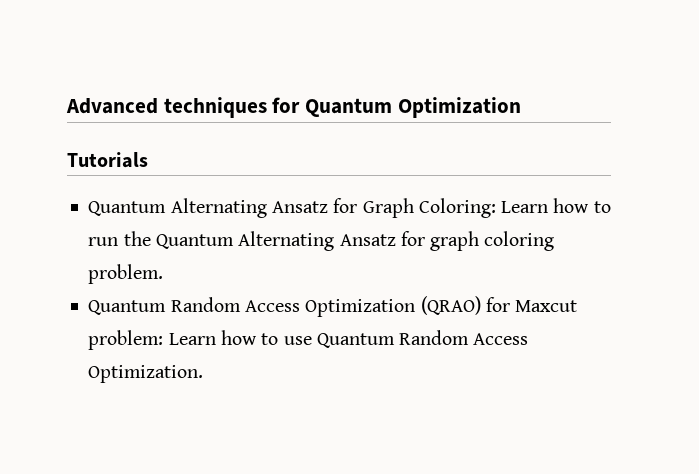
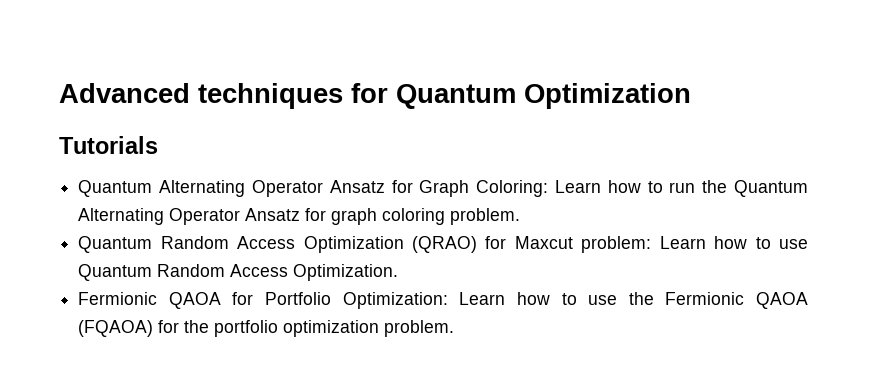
- Quantum Alternating Ansatz for Graph Coloring: Learn how to run the Quantum Alternating Ansatz for graph coloring problem.
+ Quantum Alternating Operator Ansatz for Graph Coloring: Learn how to run the Quantum Alternating Operator Ansatz for graph coloring problem.
+ Fermionic QAOA for Portfolio Optimization: Learn how to use the Fermionic QAOA (FQAOA) for the portfolio optimization problem.

